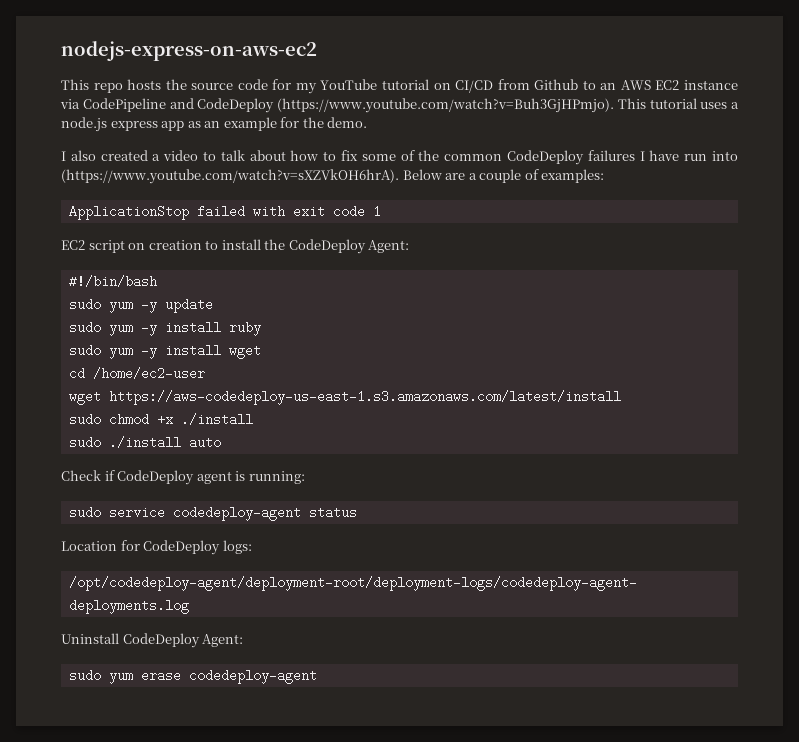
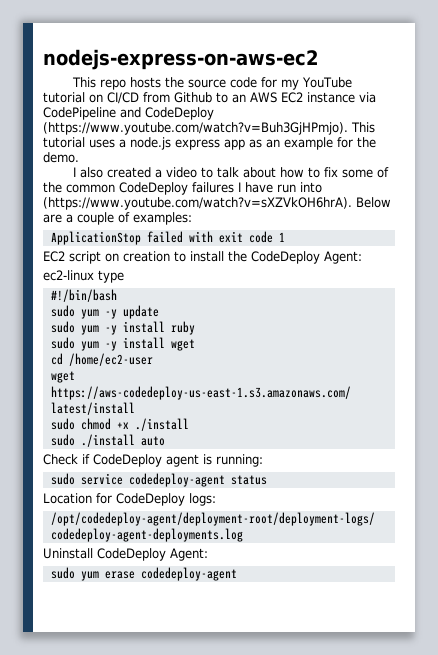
+ ec2-linux type

